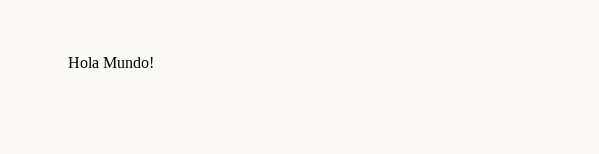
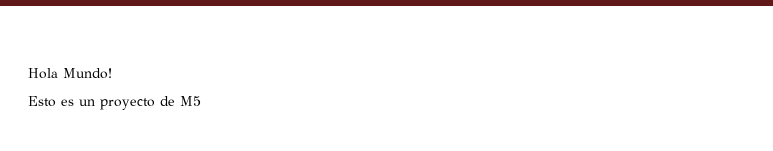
+ Esto es un proyecto de M5

